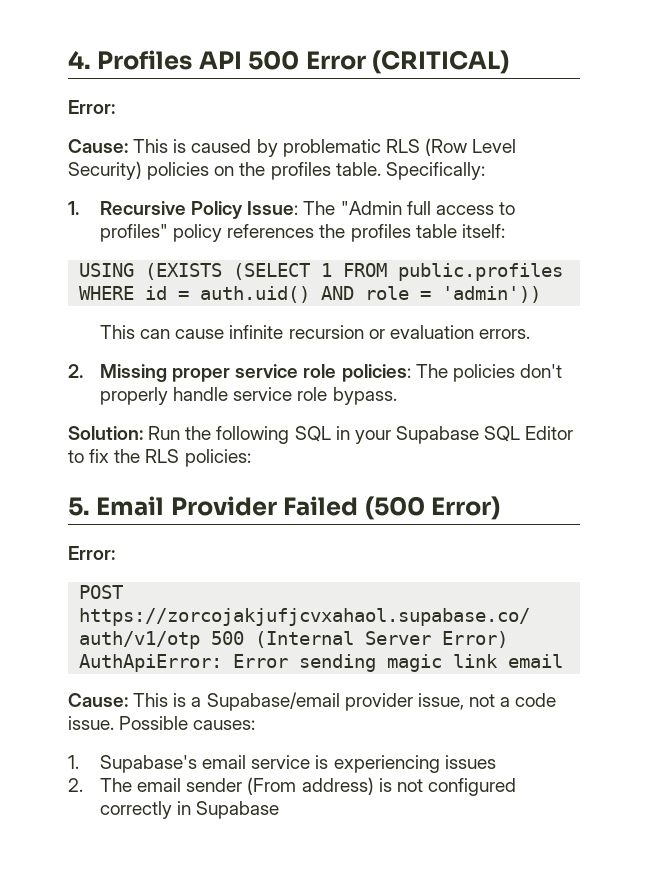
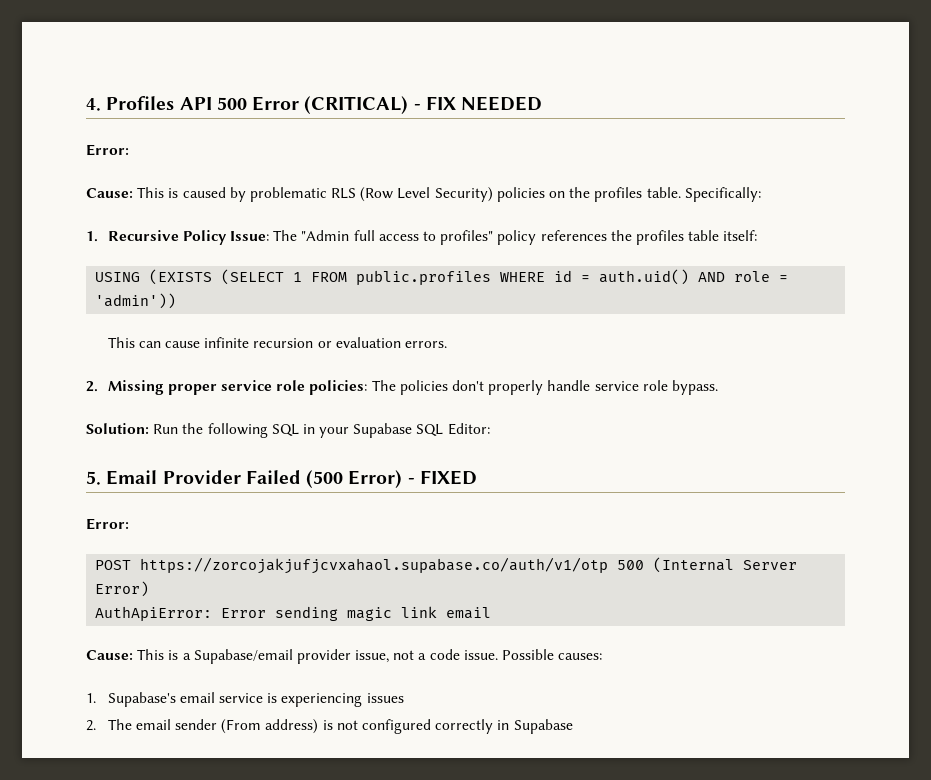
- 4. Profiles API 500 Error (CRITICAL)
+ 4. Profiles API 500 Error (CRITICAL) - FIX NEEDED
- Solution: Run the following SQL in your Supabase SQL Editor to fix the RLS policies:
+ Solution: Run the following SQL in your Supabase SQL Editor:
- 5. Email Provider Failed (500 Error)
+ 5. Email Provider Failed (500 Error) - FIXED

